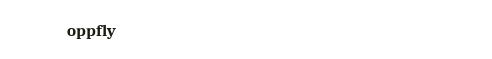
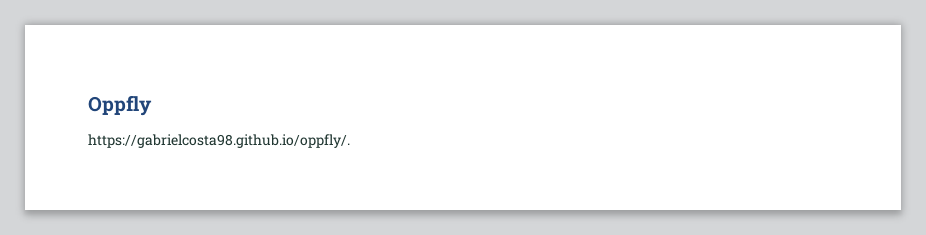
- oppfly
+ Oppfly
+ https://gabrielcosta98.github.io/oppfly/.

